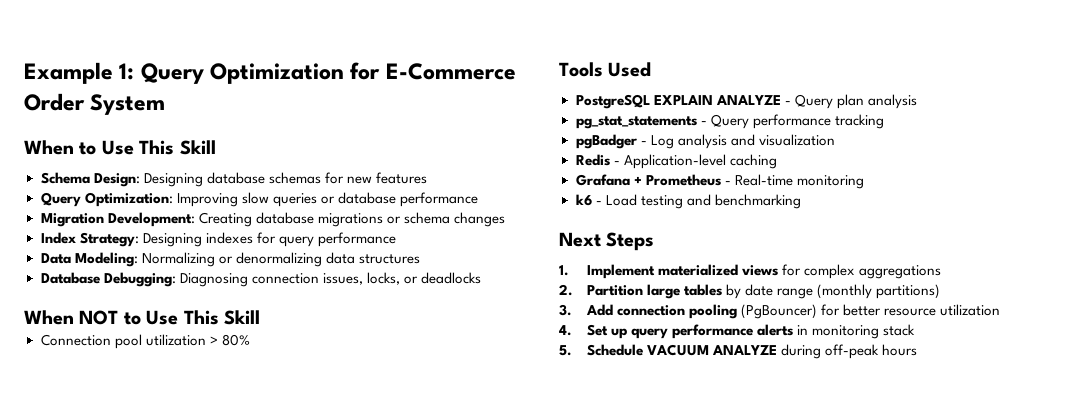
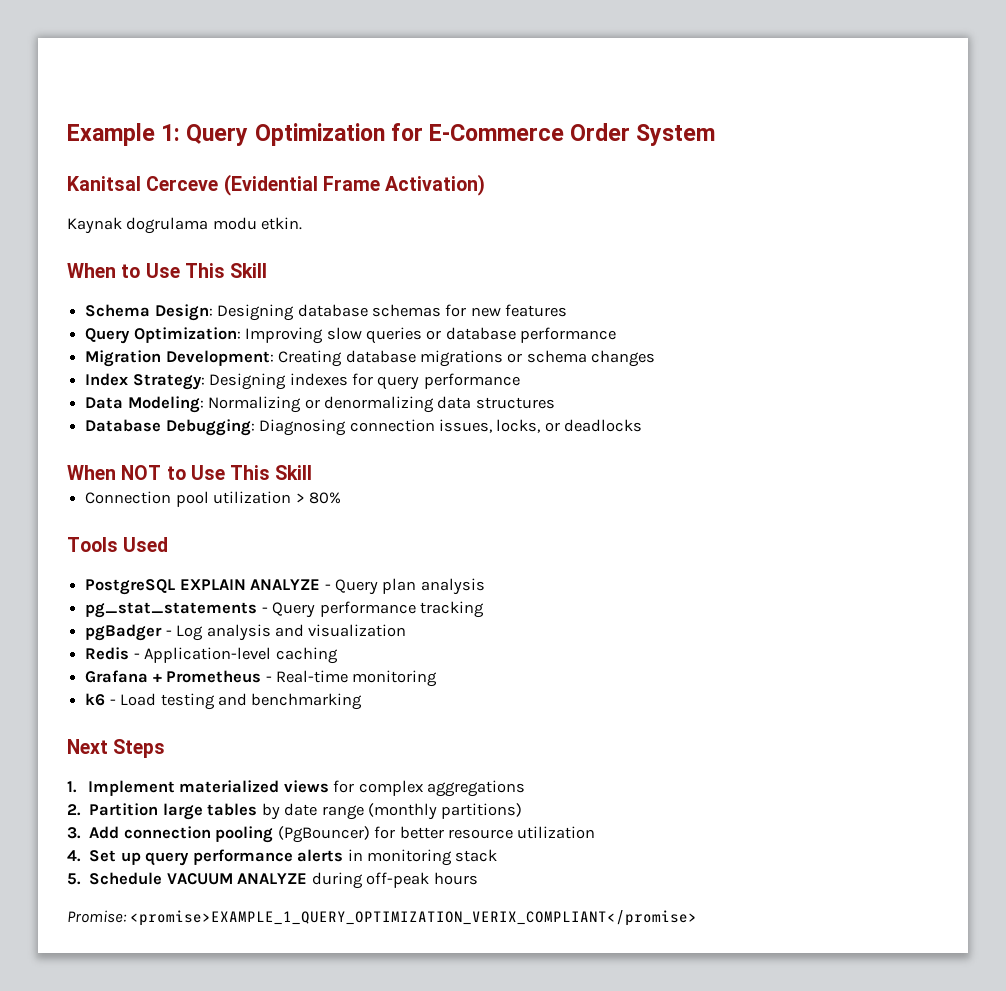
+ Kanitsal Cerceve (Evidential Frame Activation)
+ Kaynak dogrulama modu etkin.
+ Promise: <promise>EXAMPLE_1_QUERY_OPTIMIZATION_VERIX_COMPLIANT</promise>

